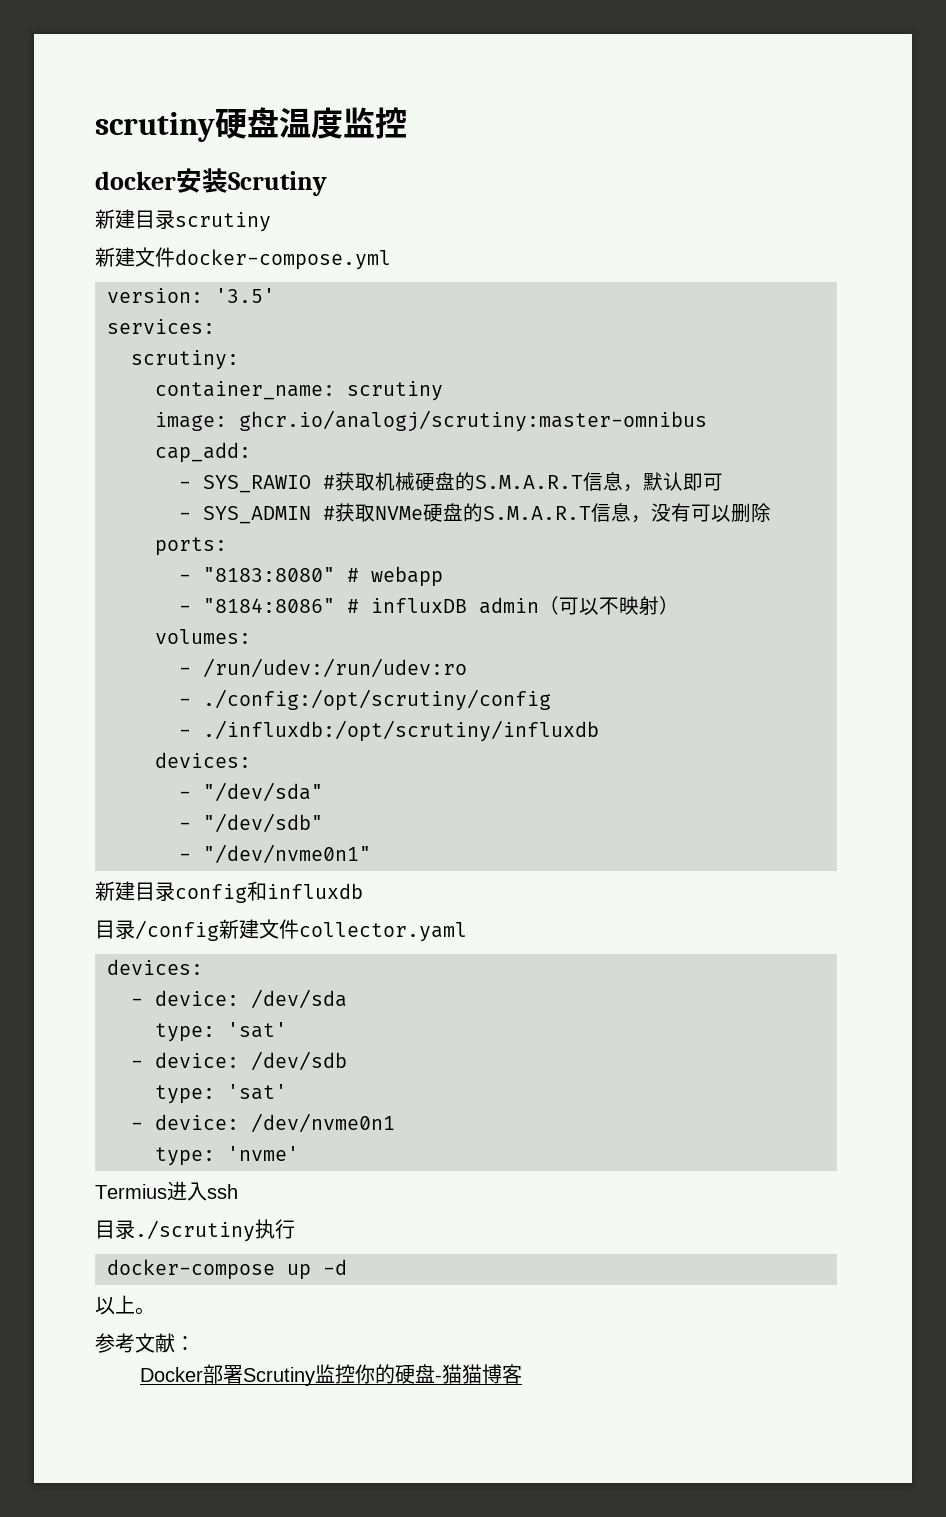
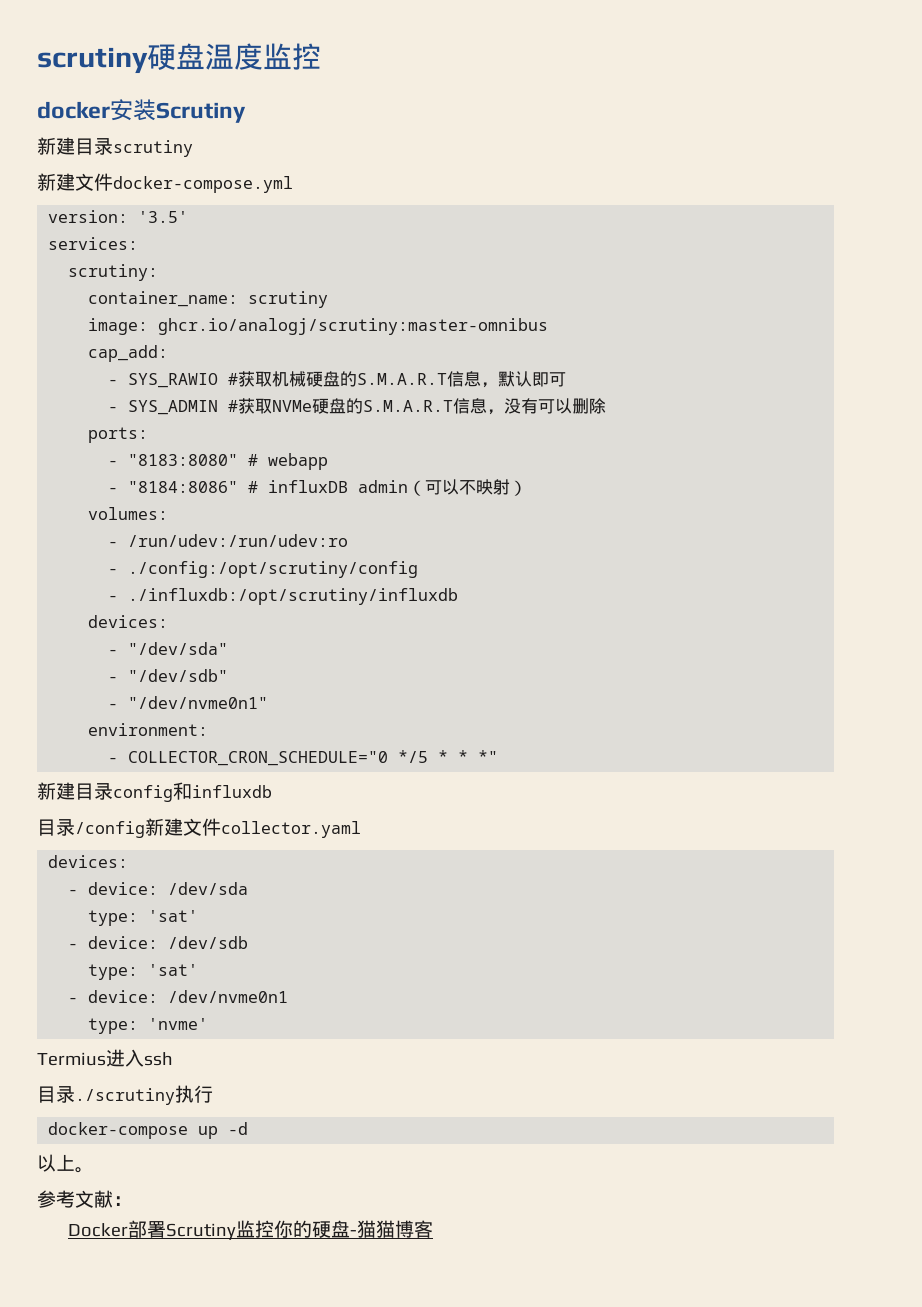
+ environment:
+ - COLLECTOR_CRON_SCHEDULE="0 */5 * * *"

